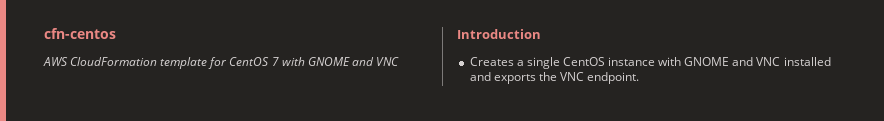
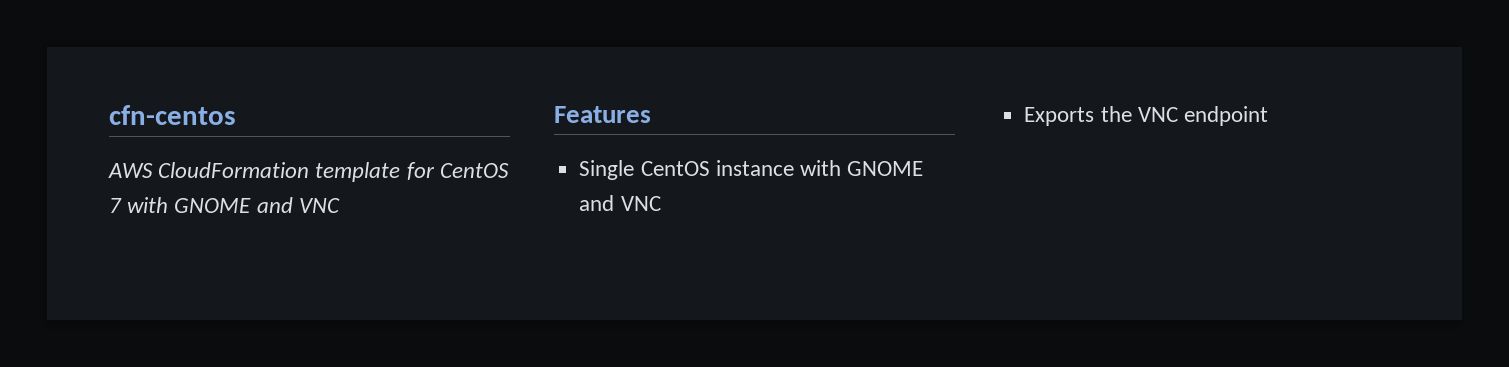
- Introduction
- Creates a single CentOS instance with GNOME and VNC installed and exports the VNC endpoint.
+ Features
+ Single CentOS instance with GNOME and VNC
+ Exports the VNC endpoint

